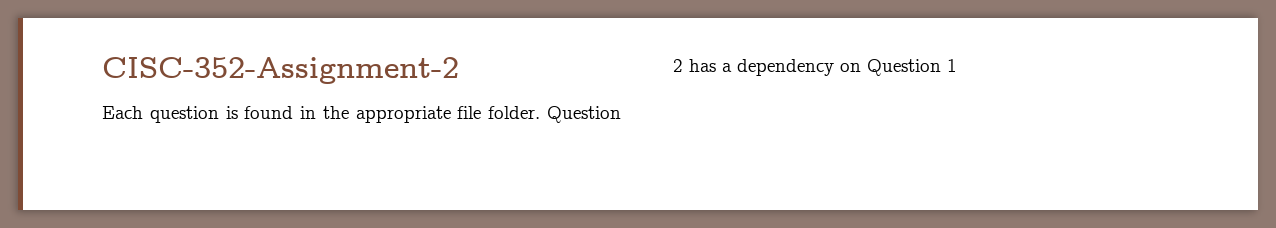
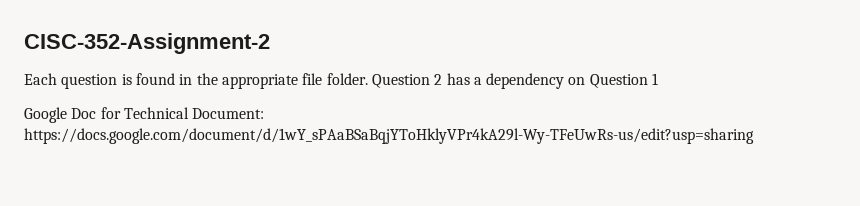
+ Google Doc for Technical Document: https://docs.google.com/document/d/1wY_sPAaBSaBqjYToHklyVPr4kA29l-Wy-TFeUwRs-us/edit?usp=sharing

